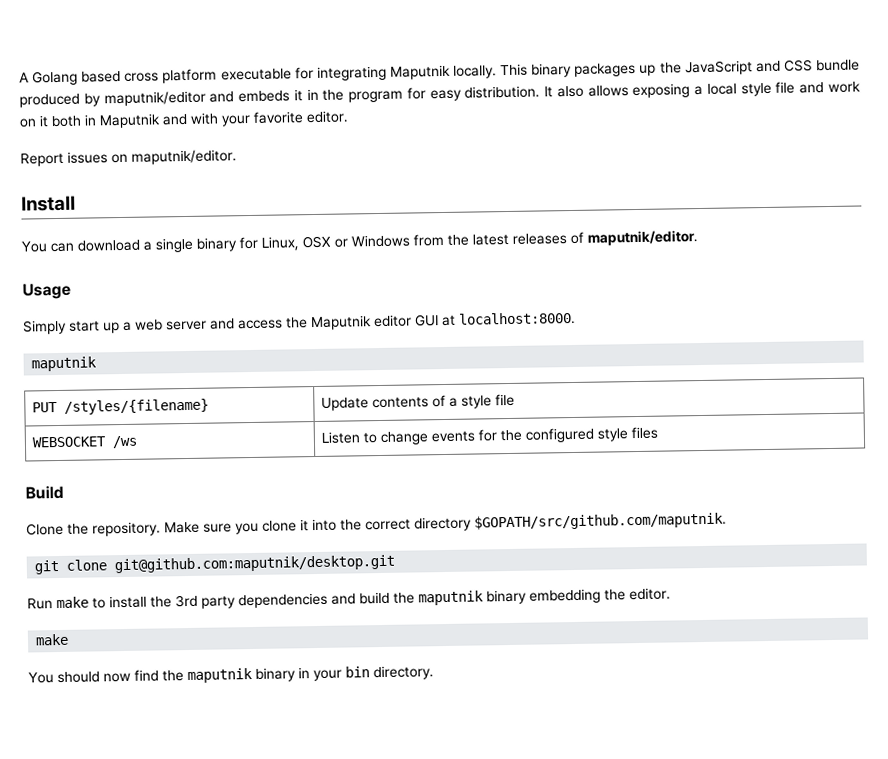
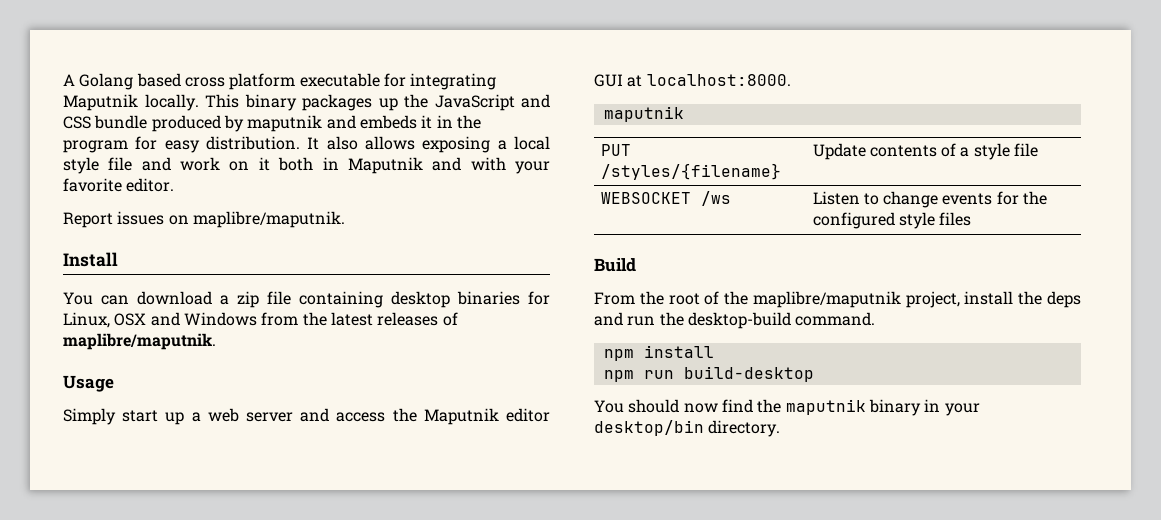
- This binary packages up the JavaScript and CSS bundle produced by maputnik/editor and embeds it in the program for easy distribution.
+ This binary packages up the JavaScript and CSS bundle produced by maputnik and embeds it in the program for easy distribution.
- Report issues on maputnik/editor.
+ Report issues on maplibre/maputnik.
- You can download a single binary for Linux, OSX or Windows from the latest releases of maputnik/editor.
+ You can download a zip file containing desktop binaries for Linux, OSX and Windows from the latest releases of maplibre/maputnik.
- Clone the repository. Make sure you clone it into the correct directory $GOPATH/src/github.com/maputnik.
- git clone git@github.com:maputnik/desktop.git
- Run make to install the 3rd party dependencies and build the maputnik binary embedding the editor.
- make
+ From the root of the maplibre/maputnik project, install the deps and run the desktop-build command.
+ npm install
+ npm run build-desktop
- You should now find the maputnik binary in your bin directory.
+ You should now find the maputnik binary in your desktop/bin directory.

